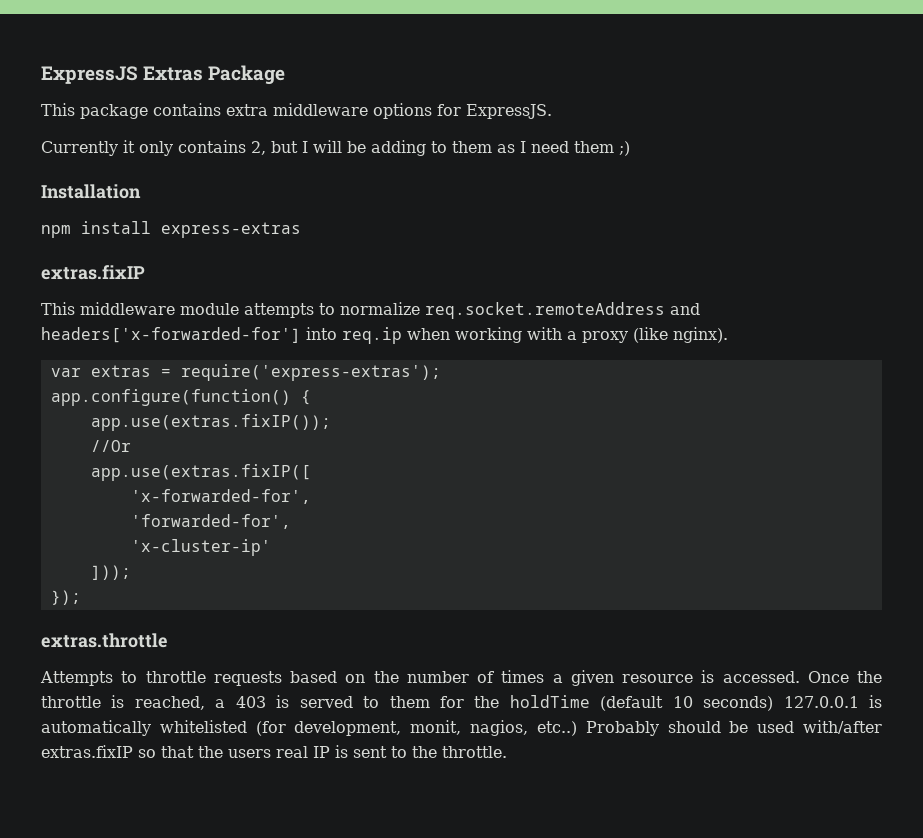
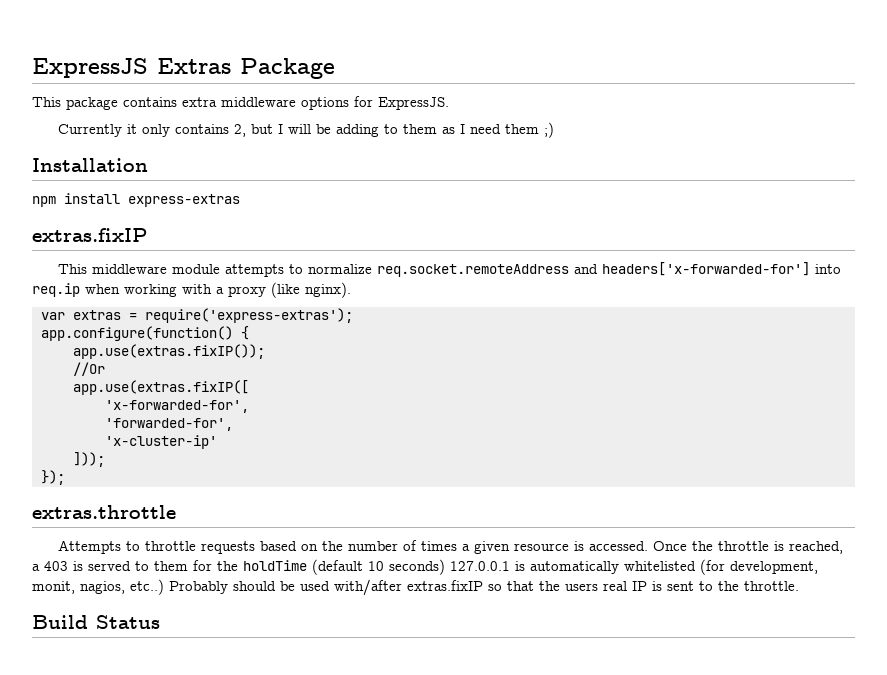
+ Build Status

